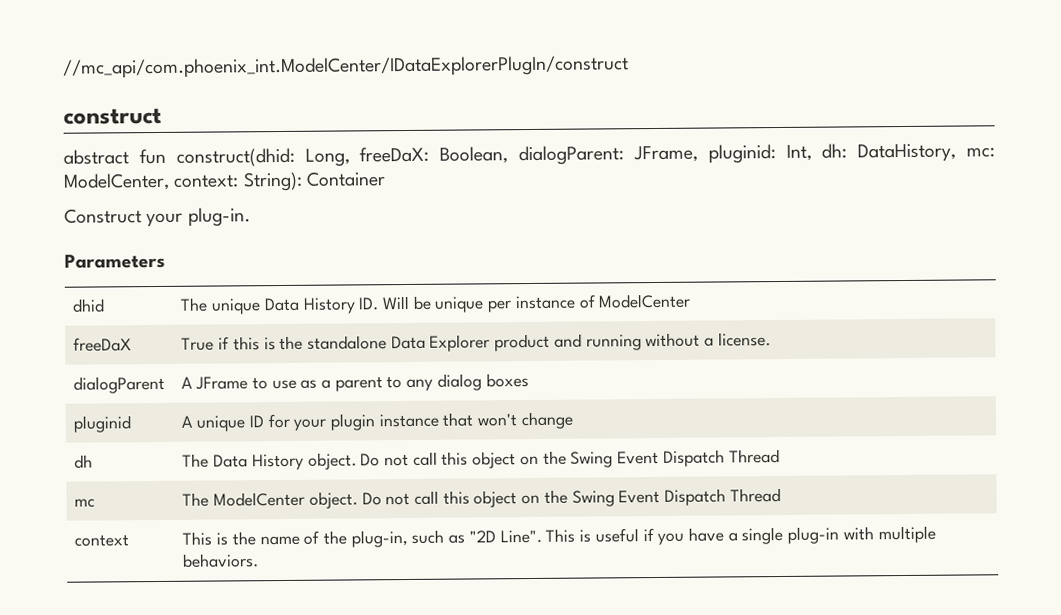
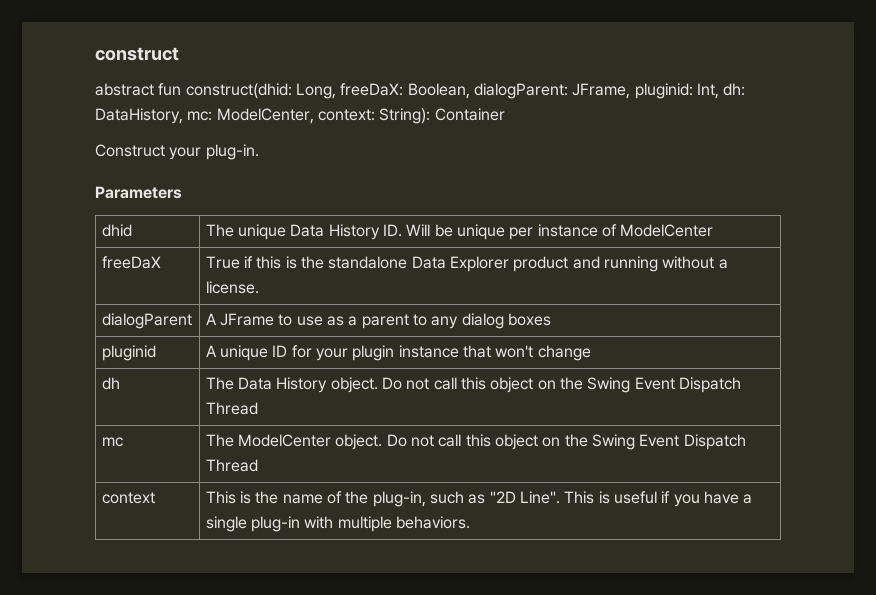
- //mc_api/com.phoenix_int.ModelCenter/IDataExplorerPlugIn/construct

